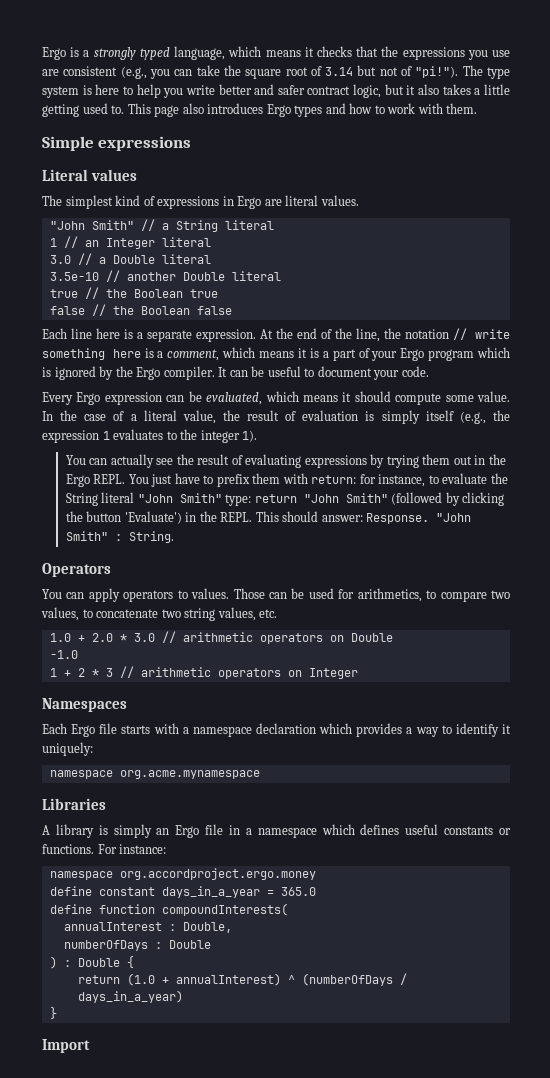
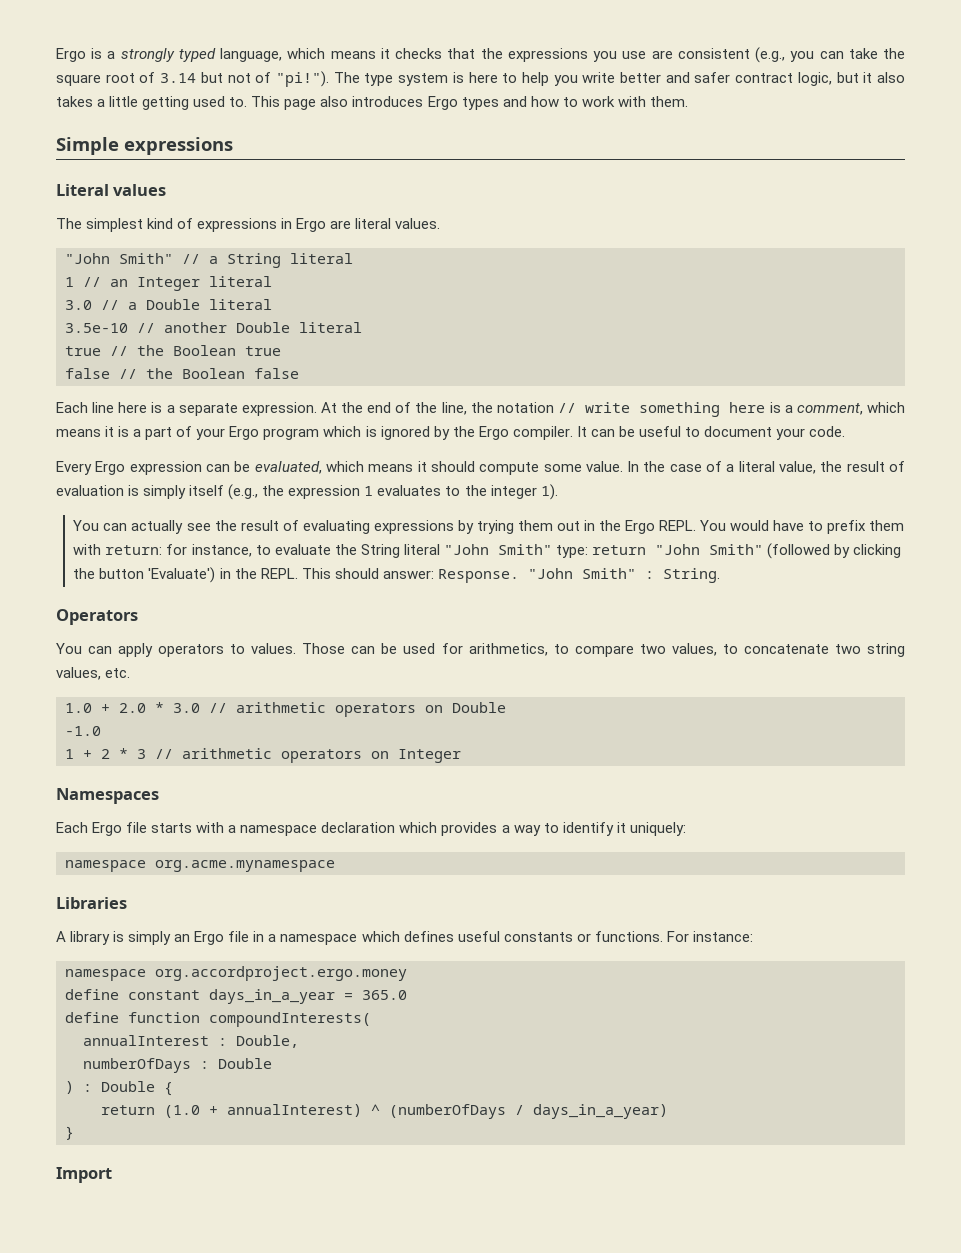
- You just have to prefix them with return: for instance, to evaluate the String literal "John Smith" type: return "John Smith" (followed by clicking the button 'Evaluate') in the REPL.
+ You would have to prefix them with return: for instance, to evaluate the String literal "John Smith" type: return "John Smith" (followed by clicking the button 'Evaluate') in the REPL.

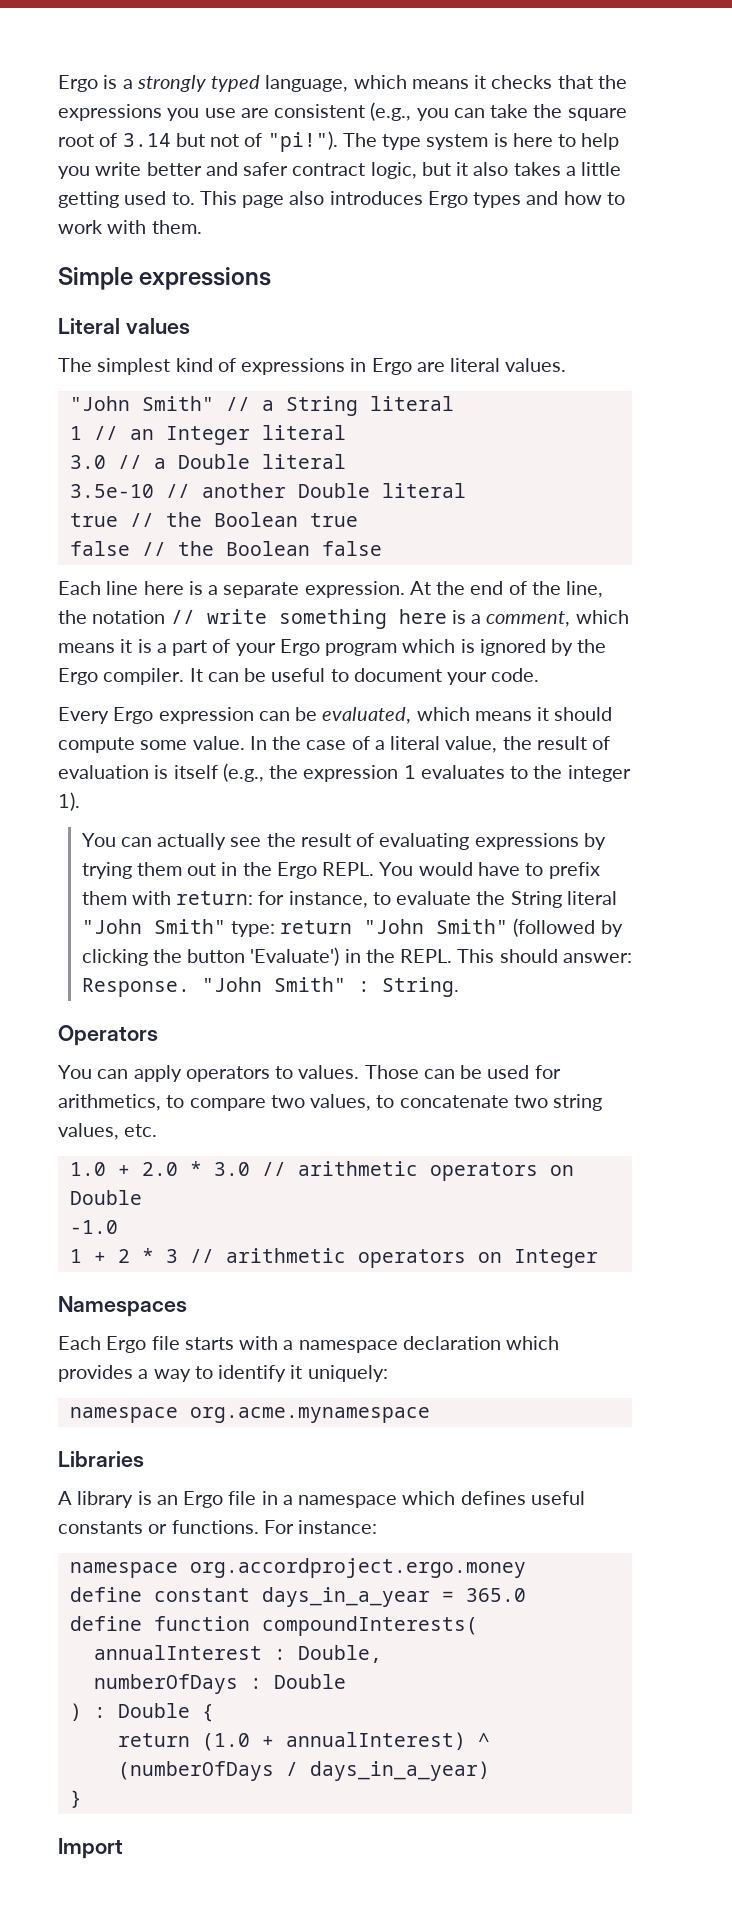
- In the case of a literal value, the result of evaluation is simply itself (e.g., the expression 1 evaluates to the integer 1).
+ In the case of a literal value, the result of evaluation is itself (e.g., the expression 1 evaluates to the integer 1).
- A library is simply an Ergo file in a namespace which defines useful constants or functions.
+ A library is an Ergo file in a namespace which defines useful constants or functions.

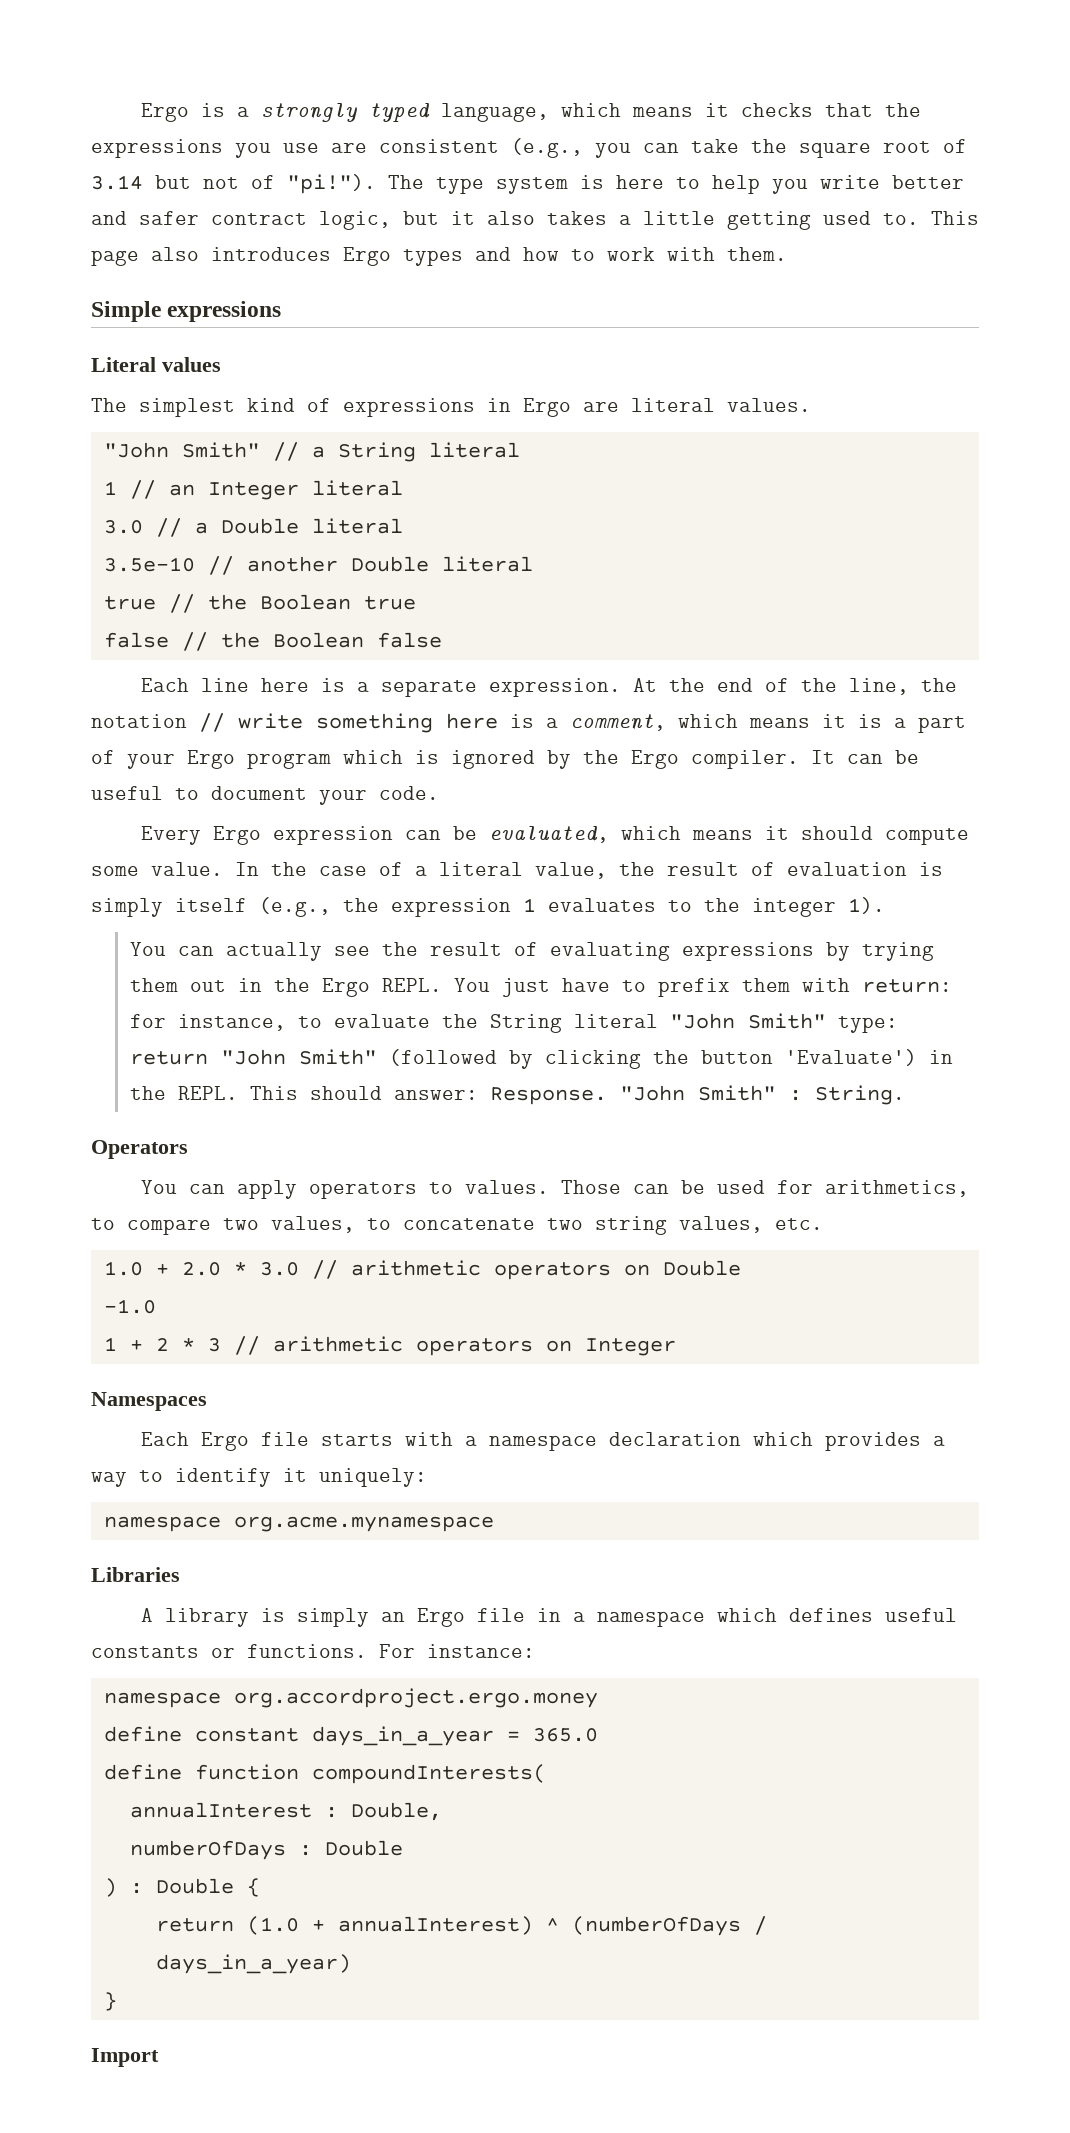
- In the case of a literal value, the result of evaluation is itself (e.g., the expression 1 evaluates to the integer 1).
+ In the case of a literal value, the result of evaluation is simply itself (e.g., the expression 1 evaluates to the integer 1).
- You would have to prefix them with return: for instance, to evaluate the String literal "John Smith" type: return "John Smith" (followed by clicking the button 'Evaluate') in the REPL.
+ You just have to prefix them with return: for instance, to evaluate the String literal "John Smith" type: return "John Smith" (followed by clicking the button 'Evaluate') in the REPL.
- A library is an Ergo file in a namespace which defines useful constants or functions.
+ A library is simply an Ergo file in a namespace which defines useful constants or functions.

